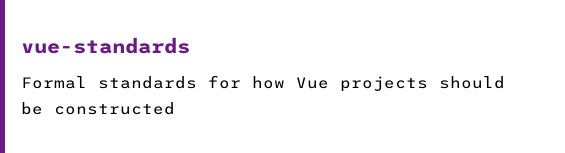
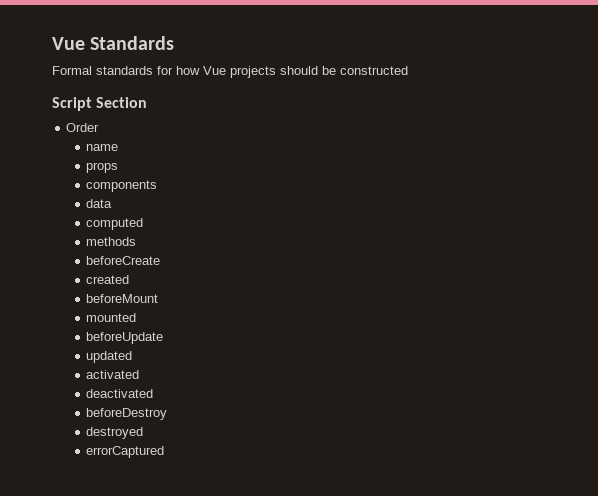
- vue-standards
+ Vue Standards
+ Script Section
+ Order
+ name
+ props
+ components
+ data
+ computed
+ methods
+ beforeCreate
+ created
+ beforeMount
+ mounted
+ beforeUpdate
+ updated
+ activated
+ deactivated
+ beforeDestroy
+ destroyed
+ errorCaptured

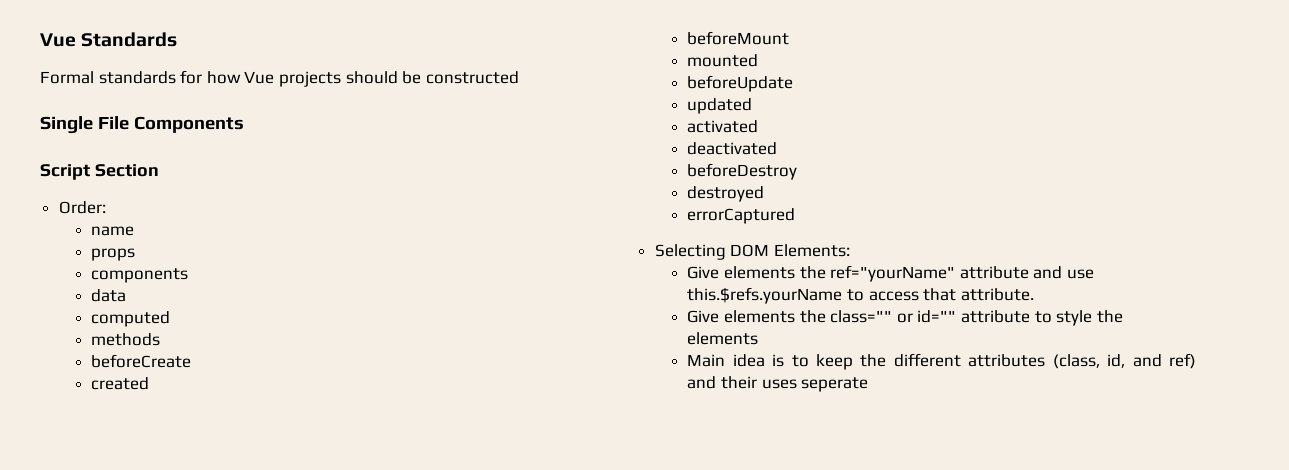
+ Single File Components
- Order
+ Order:
+ Selecting DOM Elements:
+ Give elements the ref="yourName" attribute and use this.$refs.yourName to access that attribute.
+ Give elements the class="" or id="" attribute to style the elements
+ Main idea is to keep the different attributes (class, id, and ref) and their uses seperate

